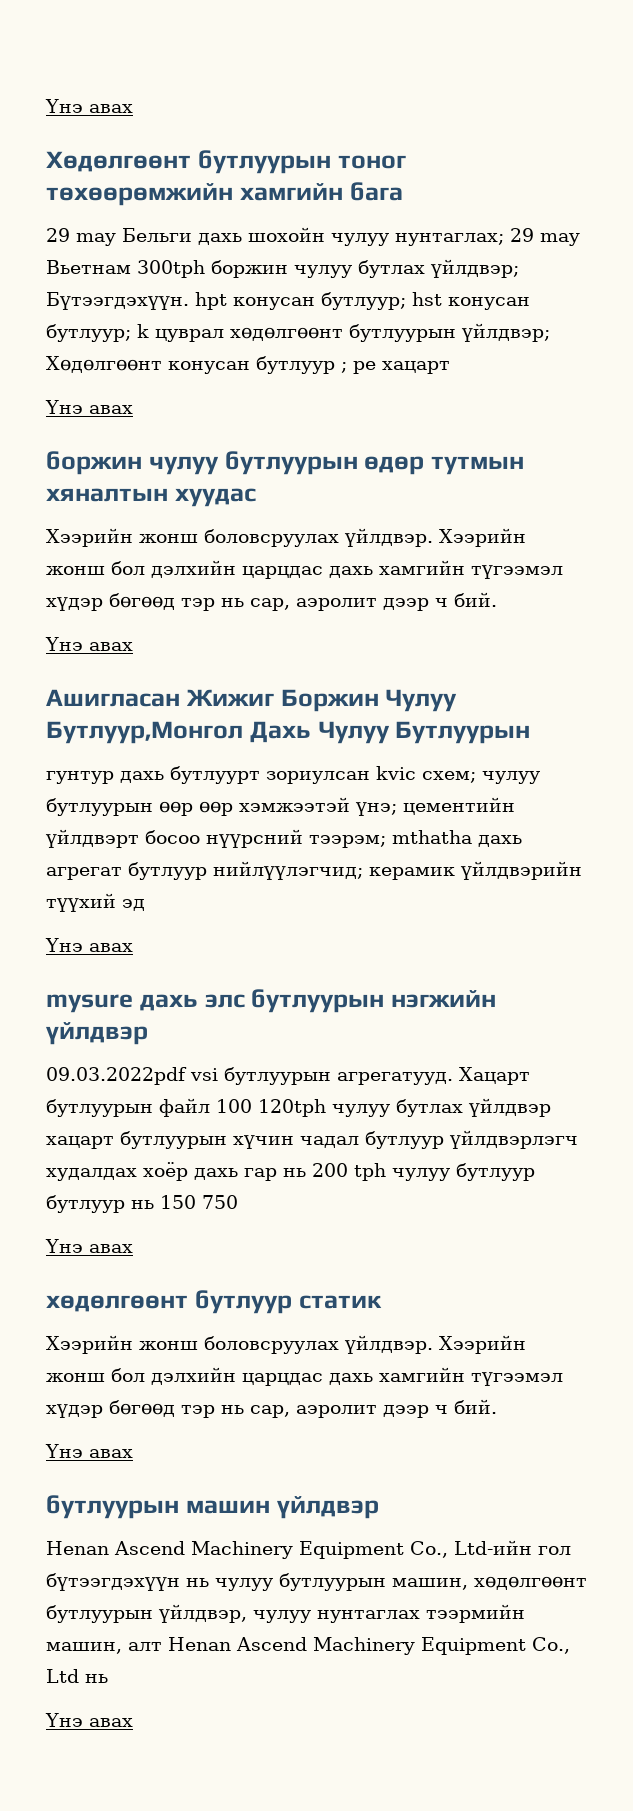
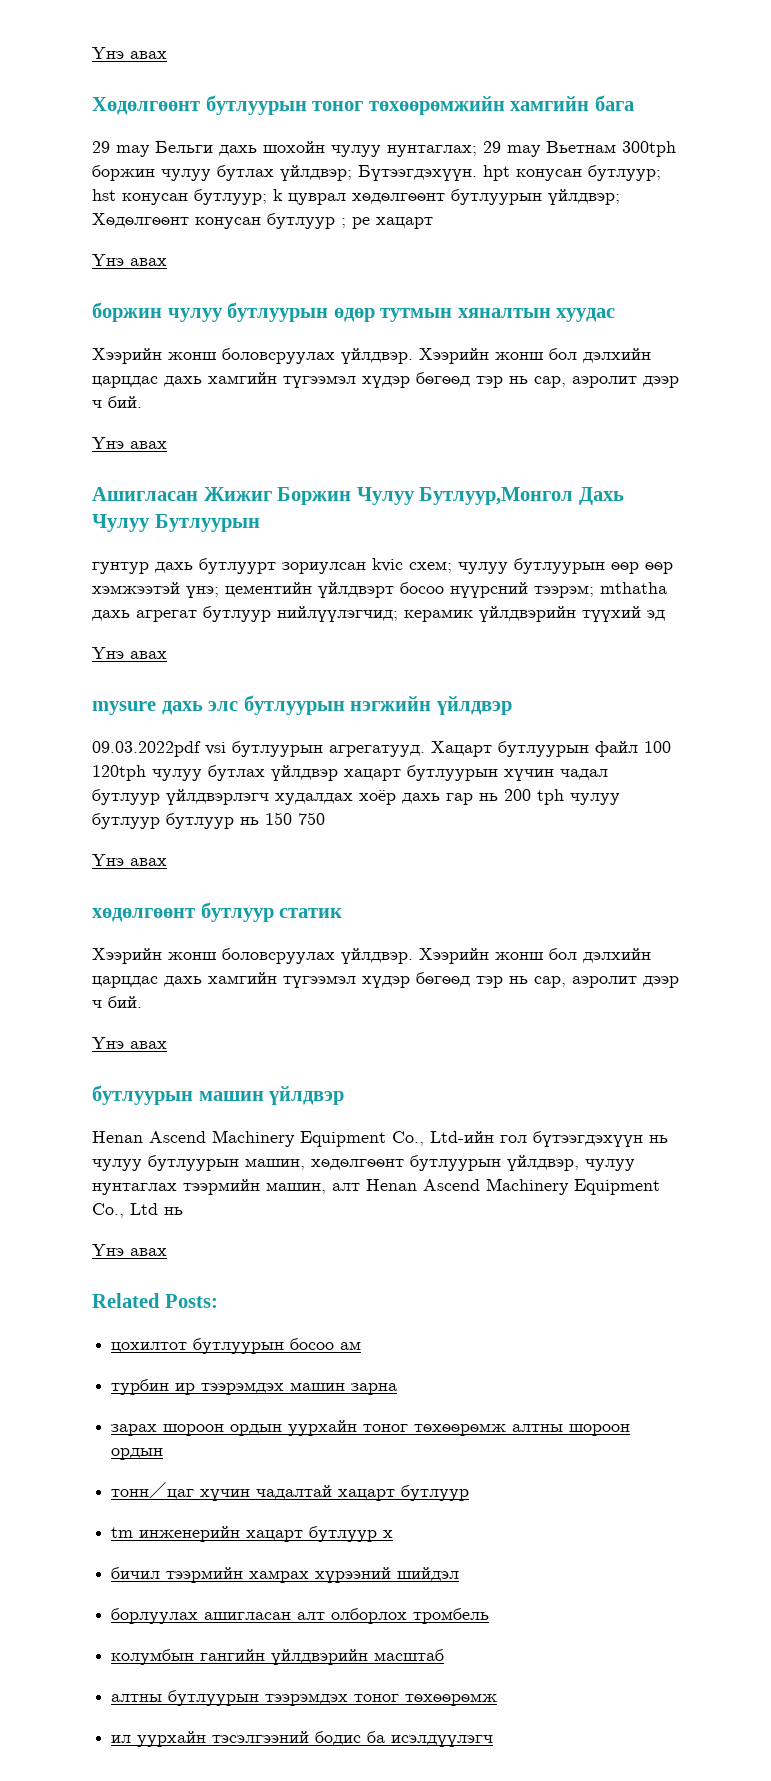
+ Related Posts:
+ цохилтот бутлуурын босоо ам
+ турбин ир тээрэмдэх машин зарна
+ зарах шороон ордын уурхайн тоног төхөөрөмж алтны шороон ордын
+ тонн／цаг хүчин чадалтай хацарт бутлуур
+ tm инженерийн хацарт бутлуур х
+ бичил тээрмийн хамрах хүрээний шийдэл
+ борлуулах ашигласан алт олборлох тромбель
+ колумбын гангийн үйлдвэрийн масштаб
+ алтны бутлуурын тээрэмдэх тоног төхөөрөмж
+ ил уурхайн тэсэлгээний бодис ба исэлдүүлэгч

